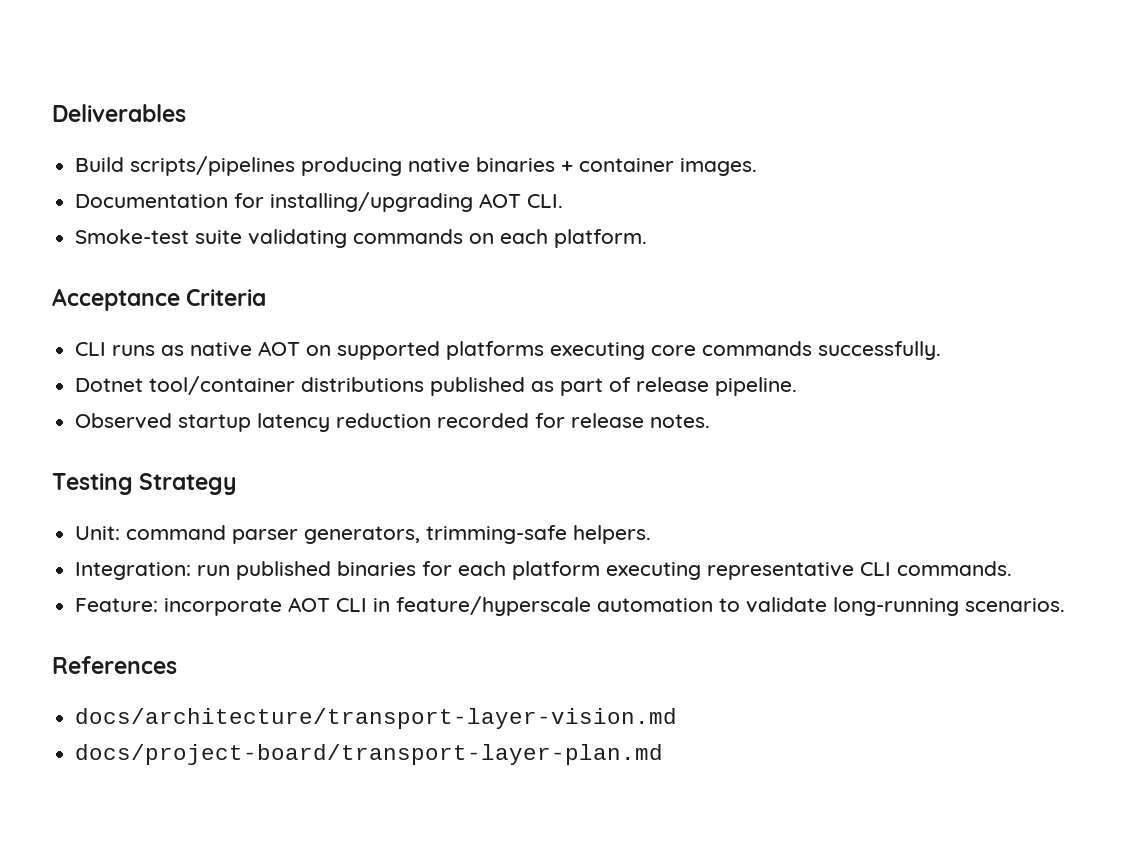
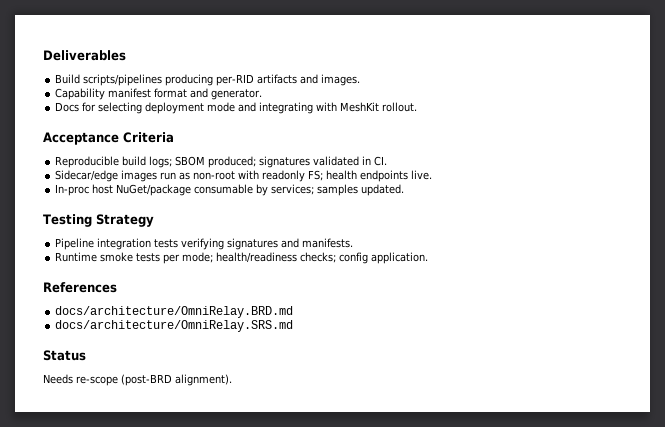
- Build scripts/pipelines producing native binaries + container images.
- Documentation for installing/upgrading AOT CLI.
- Smoke-test suite validating commands on each platform.
+ Build scripts/pipelines producing per-RID artifacts and images.
+ Capability manifest format and generator.
+ Docs for selecting deployment mode and integrating with MeshKit rollout.
  Acceptance Criteria
- CLI runs as native AOT on supported platforms executing core commands successfully.
- Dotnet tool/container distributions published as part of release pipeline.
- Observed startup latency reduction recorded for release notes.
+ Reproducible build logs; SBOM produced; signatures validated in CI.
+ Sidecar/edge images run as non-root with readonly FS; health endpoints live.
+ In-proc host NuGet/package consumable by services; samples updated.
  Testing Strategy
- Unit: command parser generators, trimming-safe helpers.
- Integration: run published binaries for each platform executing representative CLI commands.
- Feature: incorporate AOT CLI in feature/hyperscale automation to validate long-running scenarios.
+ Pipeline integration tests verifying signatures and manifests.
+ Runtime smoke tests per mode; health/readiness checks; config application.
  References
- docs/architecture/transport-layer-vision.md
- docs/project-board/transport-layer-plan.md
+ docs/architecture/OmniRelay.BRD.md
+ docs/architecture/OmniRelay.SRS.md
+ Status
+ Needs re-scope (post-BRD alignment).

